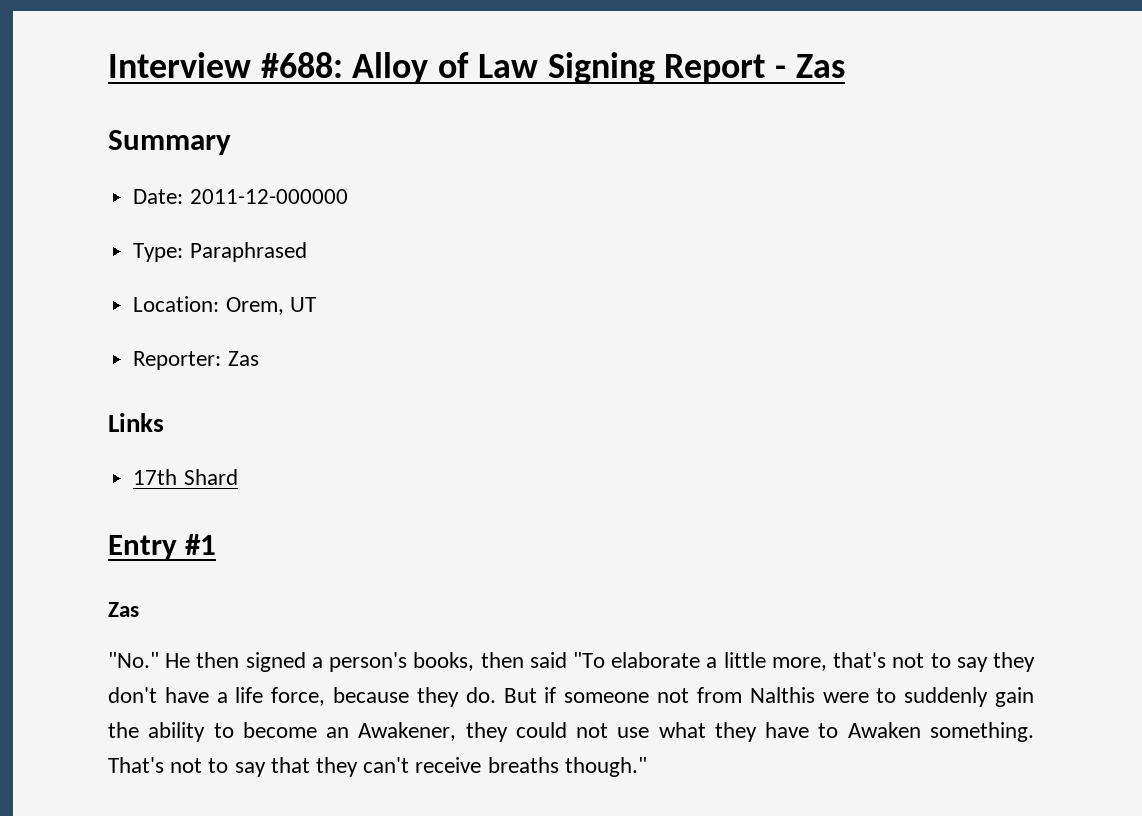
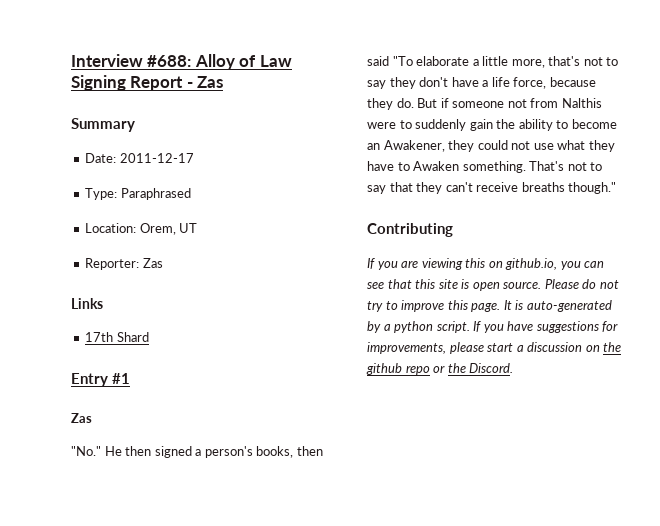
- Date: 2011-12-000000
+ Date: 2011-12-17
+ Contributing
+ If you are viewing this on github.io, you can see that this site is open source. Please do not try to improve this page. It is auto-generated by a python script. If you have suggestions for improvements, please start a discussion on the github repo or the Discord.

